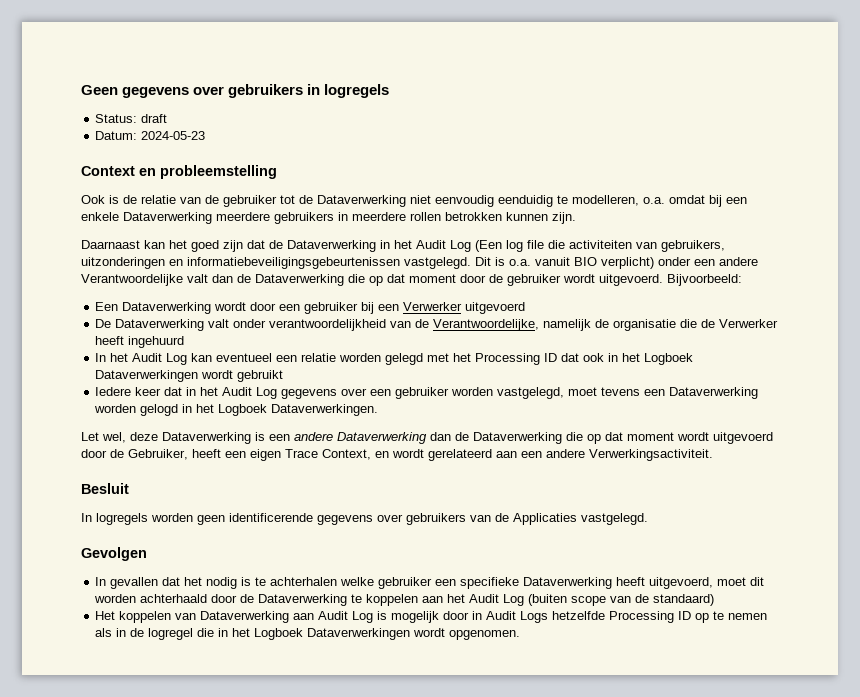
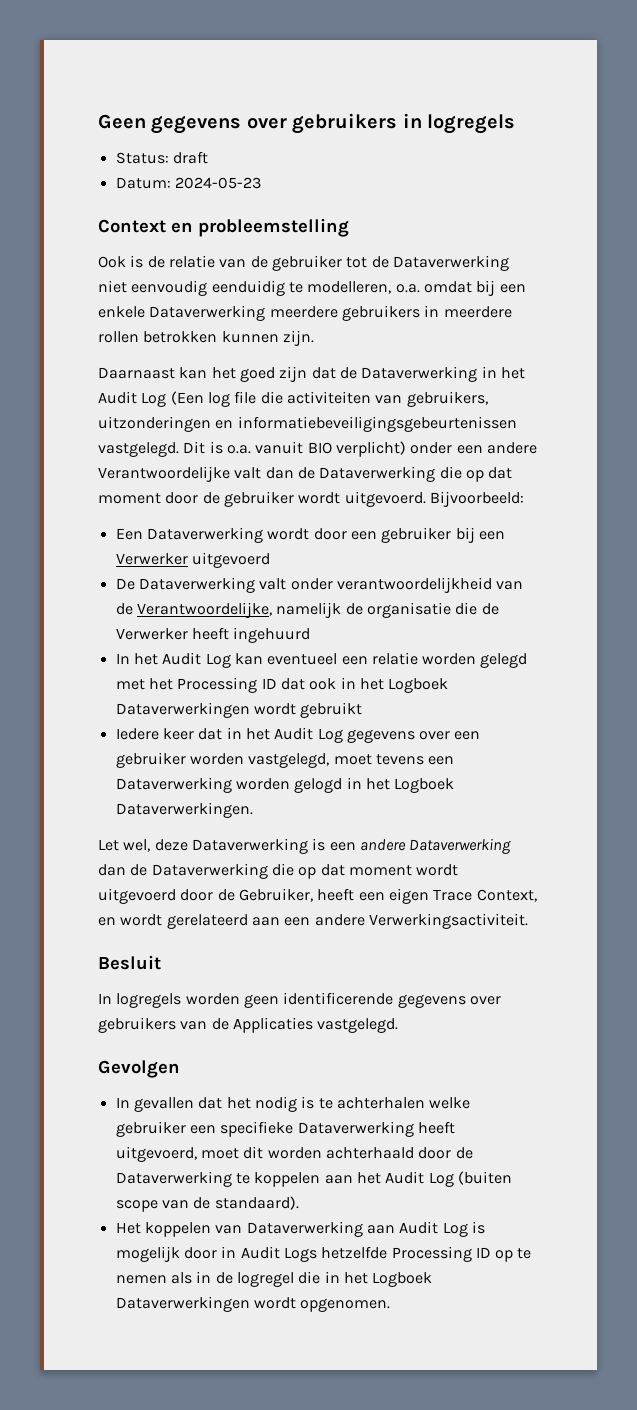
- In gevallen dat het nodig is te achterhalen welke gebruiker een specifieke Dataverwerking heeft uitgevoerd, moet dit worden achterhaald door de Dataverwerking te koppelen aan het Audit Log (buiten scope van de standaard)
+ In gevallen dat het nodig is te achterhalen welke gebruiker een specifieke Dataverwerking heeft uitgevoerd, moet dit worden achterhaald door de Dataverwerking te koppelen aan het Audit Log (buiten scope van de standaard).

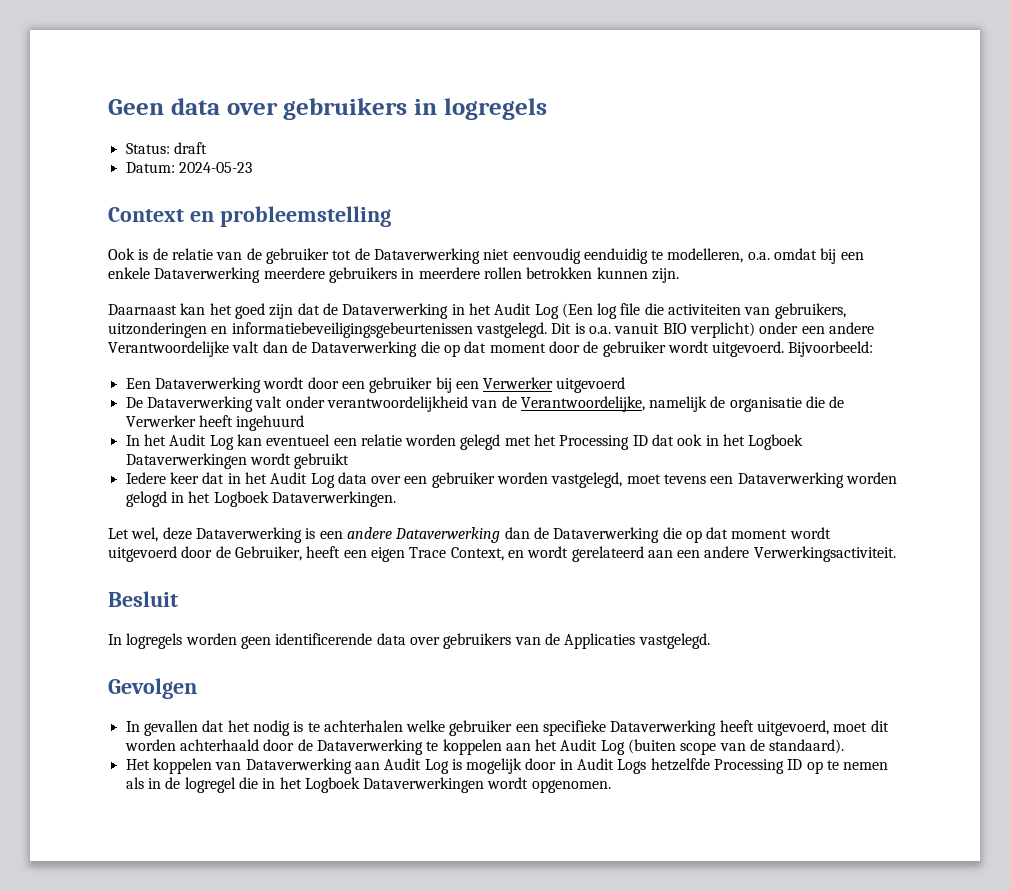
- Geen gegevens over gebruikers in logregels
+ Geen data over gebruikers in logregels
- Iedere keer dat in het Audit Log gegevens over een gebruiker worden vastgelegd, moet tevens een Dataverwerking worden gelogd in het Logboek Dataverwerkingen.
+ Iedere keer dat in het Audit Log data over een gebruiker worden vastgelegd, moet tevens een Dataverwerking worden gelogd in het Logboek Dataverwerkingen.
- In logregels worden geen identificerende gegevens over gebruikers van de Applicaties vastgelegd.
+ In logregels worden geen identificerende data over gebruikers van de Applicaties vastgelegd.

